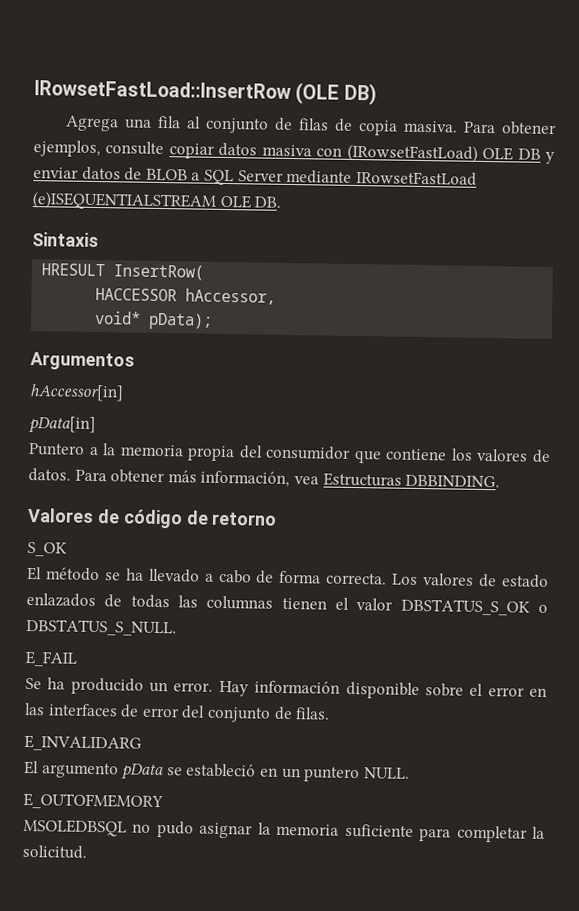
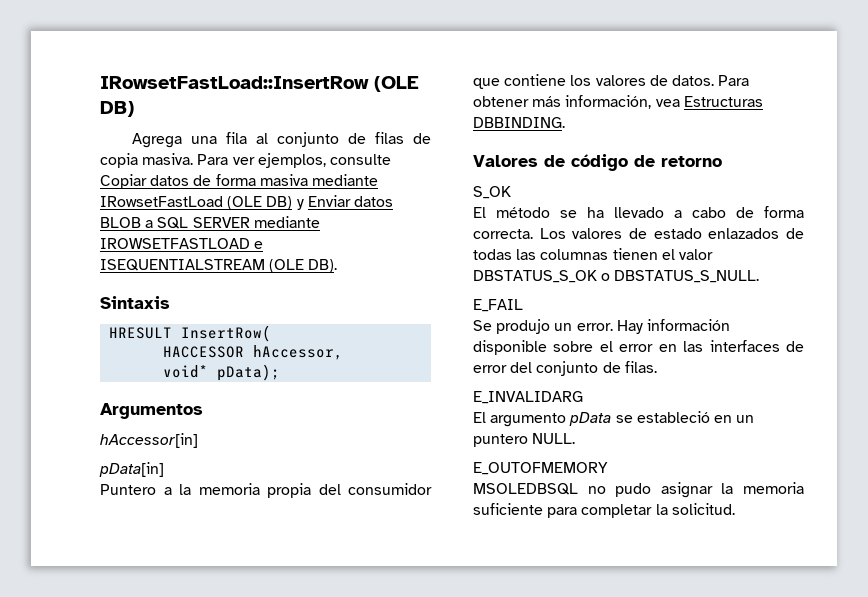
- Para obtener ejemplos, consulte copiar datos masiva con (IRowsetFastLoad) OLE DB y enviar datos de BLOB a SQL Server mediante IRowsetFastLoad (e)ISEQUENTIALSTREAM OLE DB.
+ Para ver ejemplos, consulte Copiar datos de forma masiva mediante IRowsetFastLoad (OLE DB) y Enviar datos BLOB a SQL SERVER mediante IROWSETFASTLOAD e ISEQUENTIALSTREAM (OLE DB).
- Se ha producido un error.
+ Se produjo un error.

